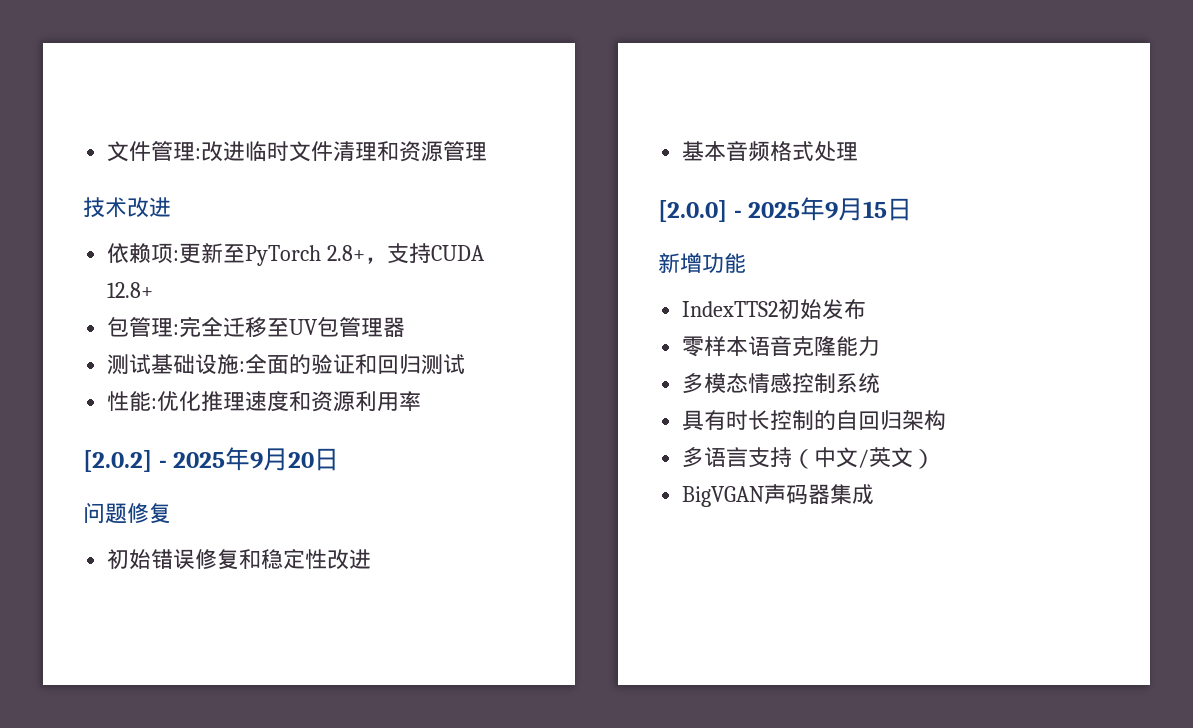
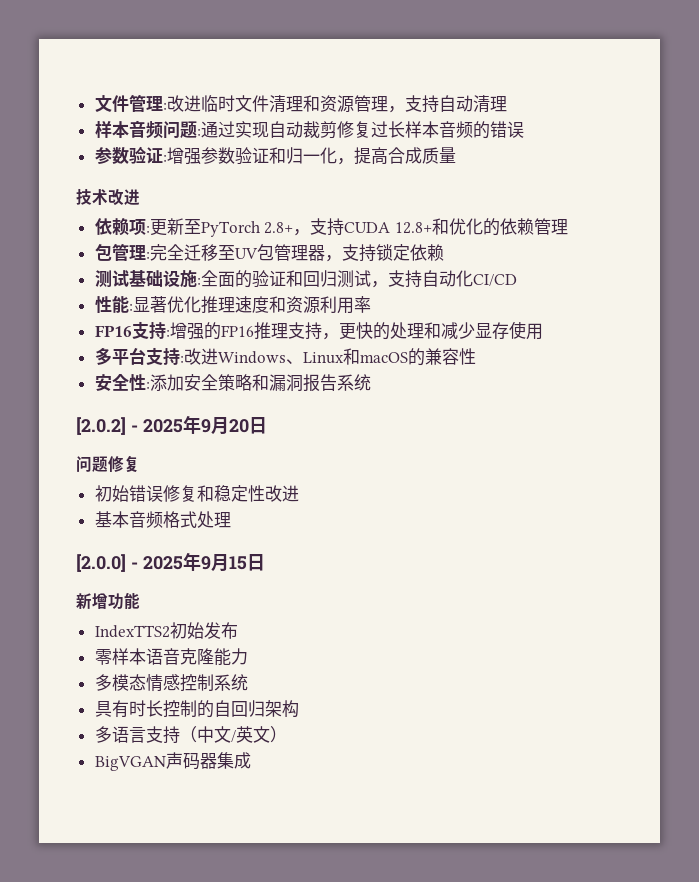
- 文件管理:改进临时文件清理和资源管理
+ 文件管理:改进临时文件清理和资源管理，支持自动清理
+ 样本音频问题:通过实现自动裁剪修复过长样本音频的错误
+ 参数验证:增强参数验证和归一化，提高合成质量
- 依赖项:更新至PyTorch 2.8+，支持CUDA 12.8+
+ 依赖项:更新至PyTorch 2.8+，支持CUDA 12.8+和优化的依赖管理
- 包管理:完全迁移至UV包管理器
+ 包管理:完全迁移至UV包管理器，支持锁定依赖
- 测试基础设施:全面的验证和回归测试
+ 测试基础设施:全面的验证和回归测试，支持自动化CI/CD
- 性能:优化推理速度和资源利用率
+ 性能:显著优化推理速度和资源利用率
+ FP16支持:增强的FP16推理支持，更快的处理和减少显存使用
+ 多平台支持:改进Windows、Linux和macOS的兼容性
+ 安全性:添加安全策略和漏洞报告系统

